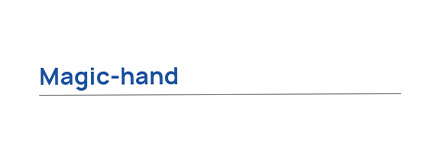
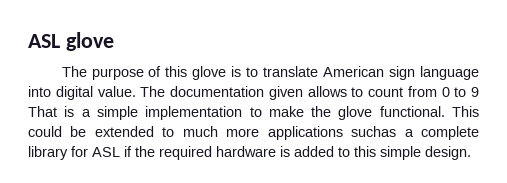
- Magic-hand
+ ASL glove
+ The purpose of this glove is to translate American sign language into digital value. The documentation given allows to count from 0 to 9 That is a simple implementation to make the glove functional. This could be extended to much more applications suchas a complete library for ASL if the required hardware is added to this simple design.

